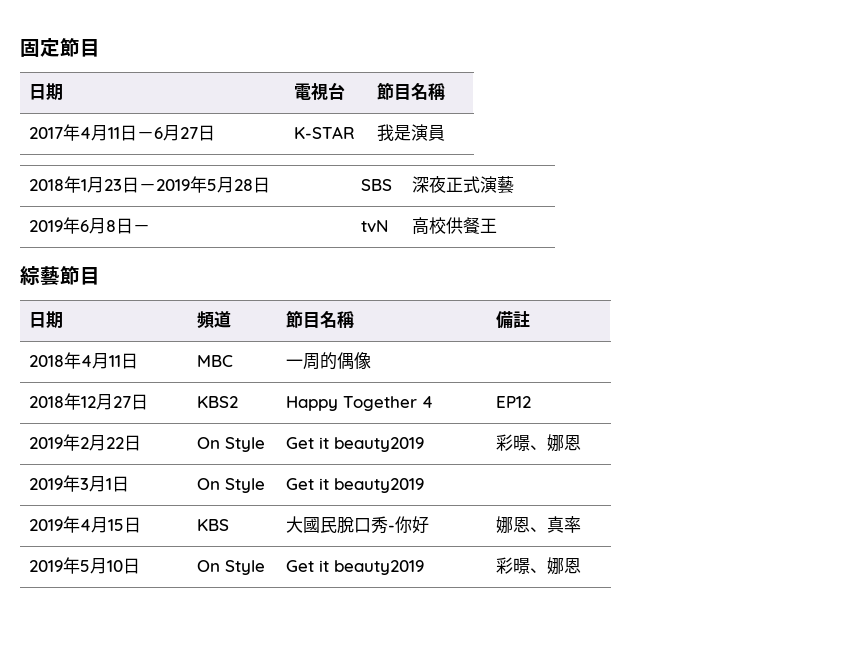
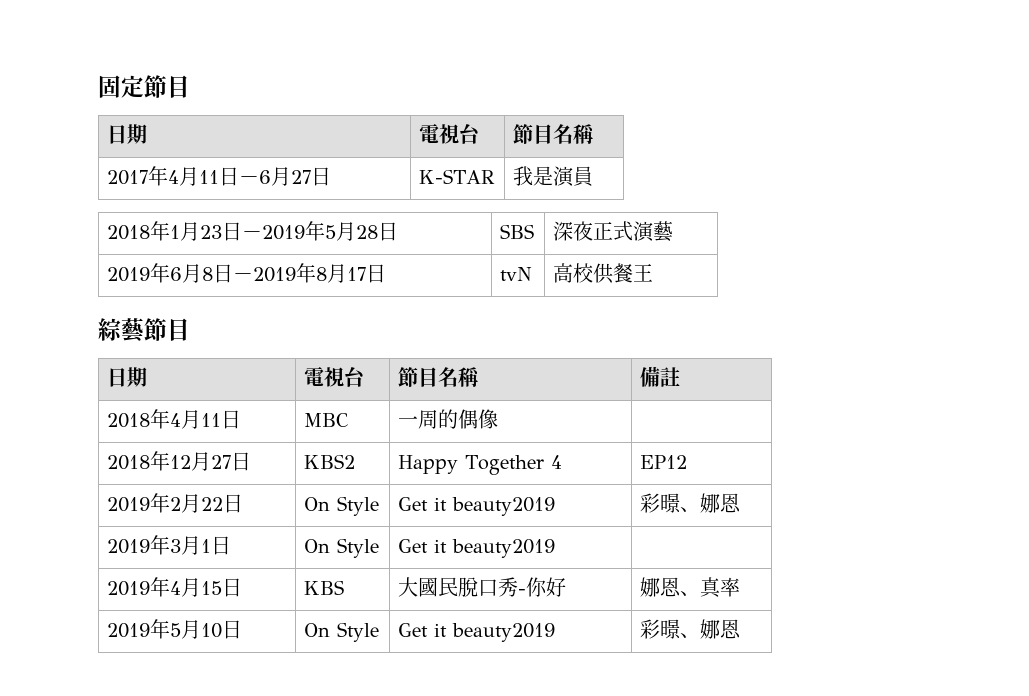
- 2019年6月8日－ | tvN | 高校供餐王
+ 2019年6月8日－2019年8月17日 | tvN | 高校供餐王
- 日期 | 頻道 | 節目名稱 | 備註
+ 日期 | 電視台 | 節目名稱 | 備註

